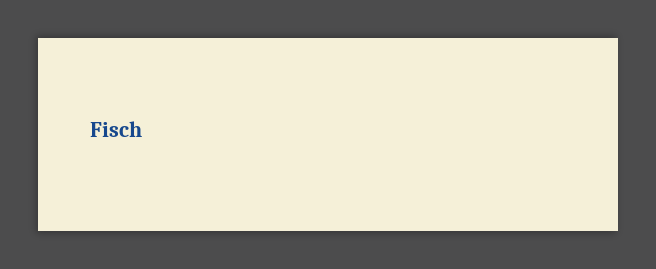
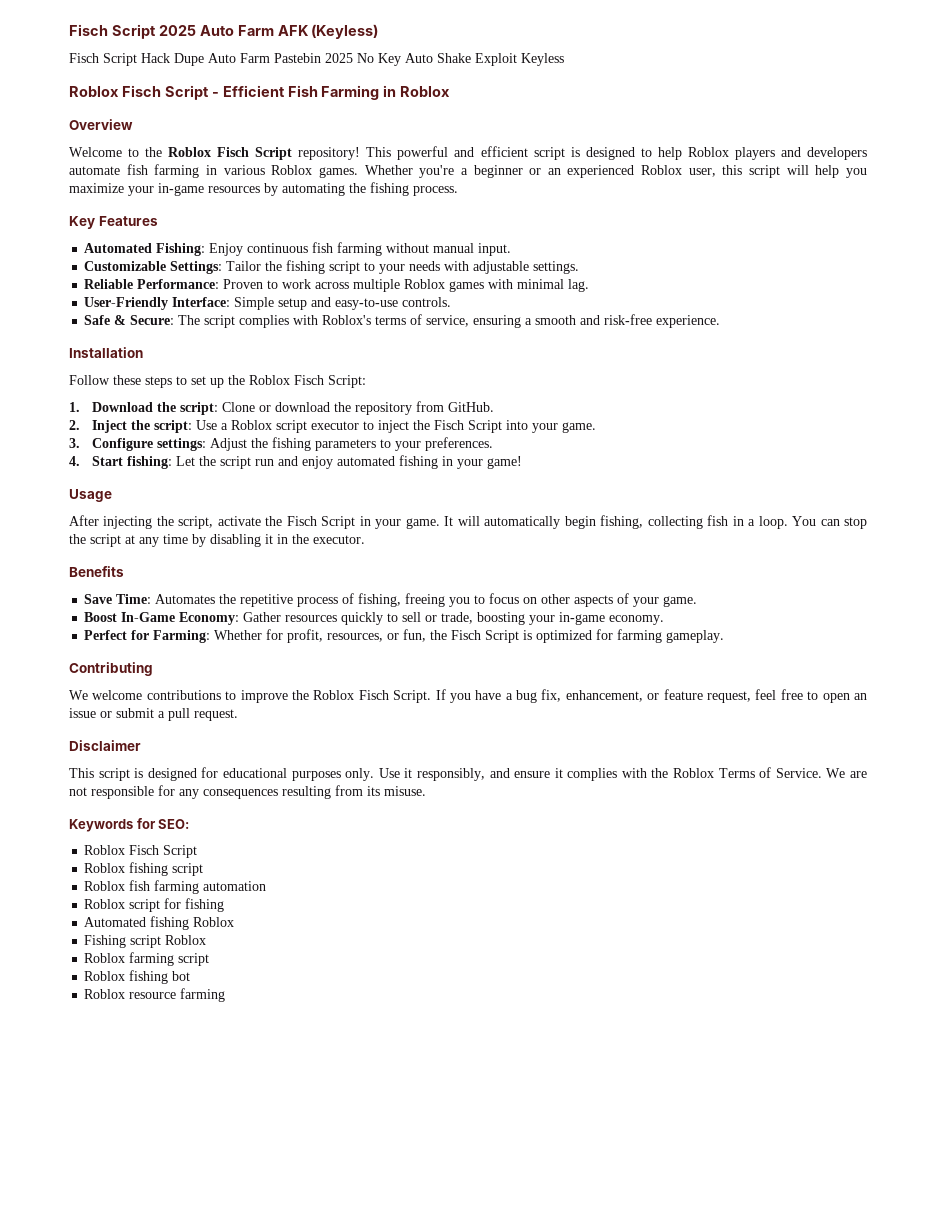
- Fisch
+ Fisch Script 2025 Auto Farm AFK (Keyless)
+ Fisch Script Hack Dupe Auto Farm Pastebin 2025 No Key Auto Shake Exploit Keyless
+ Roblox Fisch Script - Efficient Fish Farming in Roblox
+ Overview
+ Welcome to the Roblox Fisch Script repository! This powerful and efficient script is designed to help Roblox players and developers automate fish farming in various Roblox games. Whether you're a beginner or an experienced Roblox user, this script will help you maximize your in-game resources by automating the fishing process.
+ Key Features
+ Automated Fishing: Enjoy continuous fish farming without manual input.
+ Customizable Settings: Tailor the fishing script to your needs with adjustable settings.
+ Reliable Performance: Proven to work across multiple Roblox games with minimal lag.
+ User-Friendly Interface: Simple setup and easy-to-use controls.
+ Safe & Secure: The script complies with Roblox's terms of service, ensuring a smooth and risk-free experience.
+ Installation
+ Follow these steps to set up the Roblox Fisch Script:
+ 1. Download the script: Clone or download the repository from GitHub.
+ 2. Inject the script: Use a Roblox script executor to inject the Fisch Script into your game.
+ 3. Configure settings: Adjust the fishing parameters to your preferences.
+ 4. Start fishing: Let the script run and enjoy automated fishing in your game!
+ Usage
+ After injecting the script, activate the Fisch Script in your game. It will automatically begin fishing, collecting fish in a loop. You can stop the script at any time by disabling it in the executor.
+ Benefits
+ Save Time: Automates the repetitive process of fishing, freeing you to focus on other aspects of your game.
+ Boost In-Game Economy: Gather resources quickly to sell or trade, boosting your in-game economy.
+ Perfect for Farming: Whether for profit, resources, or fun, the Fisch Script is optimized for farming gameplay.
+ Contributing
+ We welcome contributions to improve the Roblox Fisch Script. If you have a bug fix, enhancement, or feature request, feel free to open an issue or submit a pull request.
+ Disclaimer
+ This script is designed for educational purposes only. Use it responsibly, and ensure it complies with the Roblox Terms of Service. We are not responsible for any consequences resulting from its misuse.
+ Keywords for SEO:
+ Roblox Fisch Script
+ Roblox fishing script
+ Roblox fish farming automation
+ Roblox script for fishing
+ Automated fishing Roblox
+ Fishing script Roblox
+ Roblox farming script
+ Roblox fishing bot
+ Roblox resource farming

